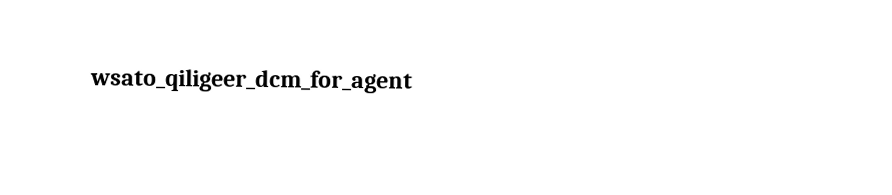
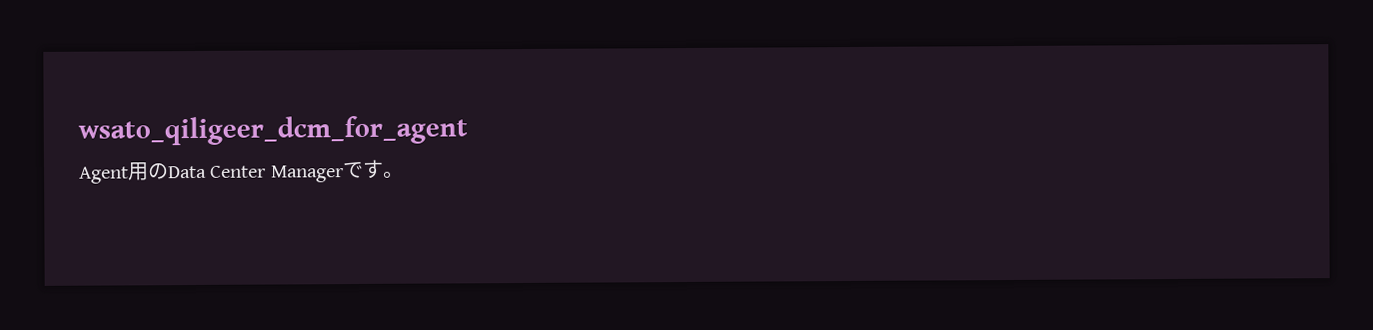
+ Agent用のData Center Managerです。

